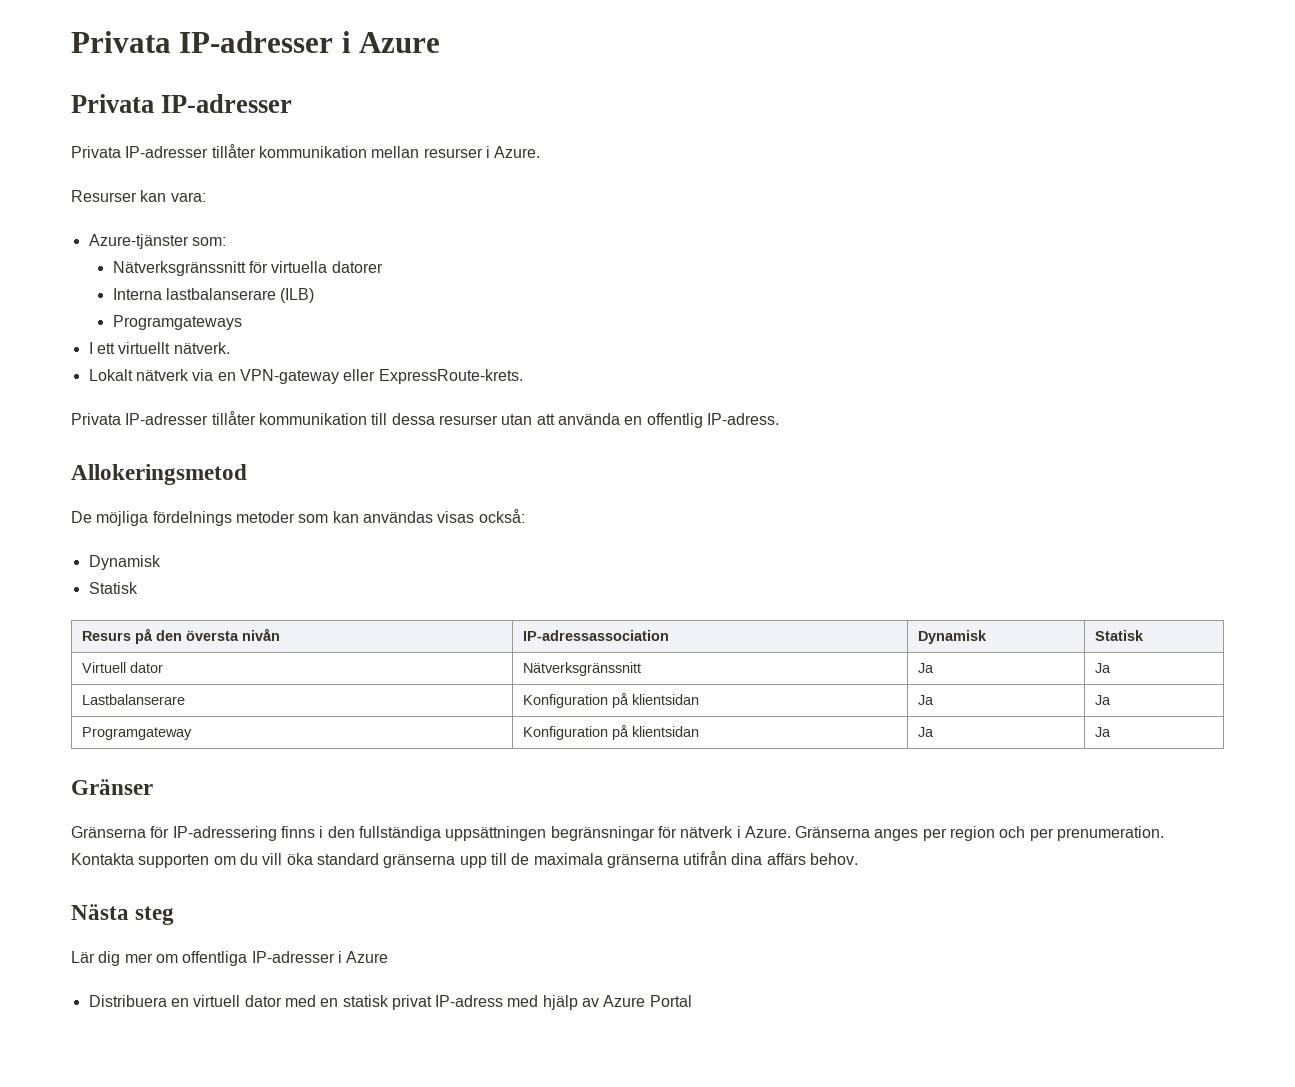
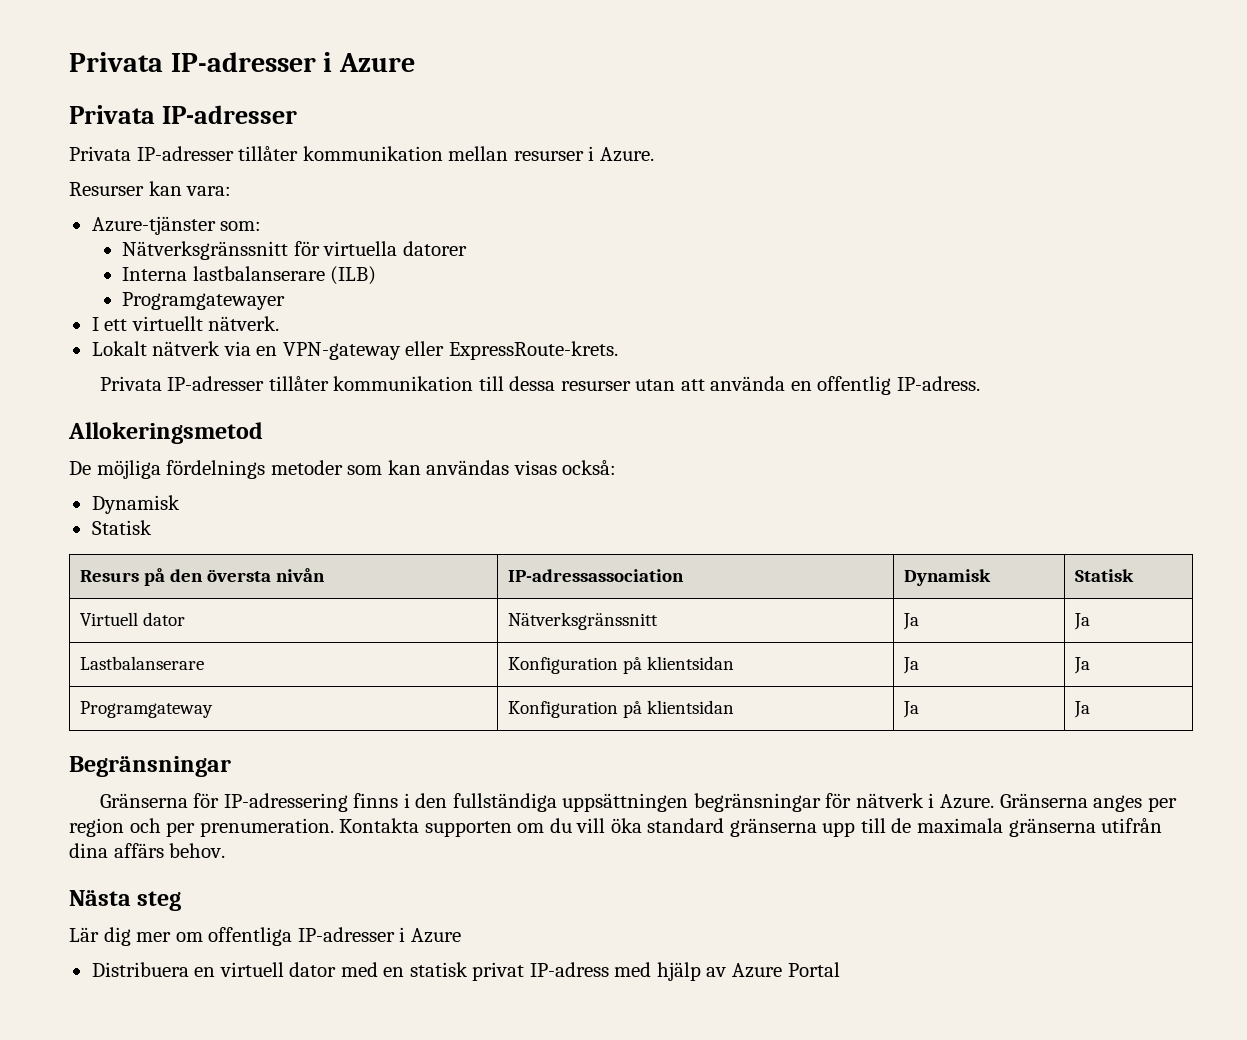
- Programgateways
+ Programgatewayer
- Gränser
+ Begränsningar

